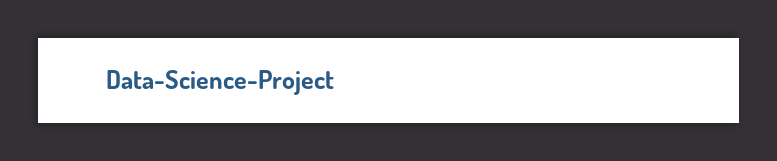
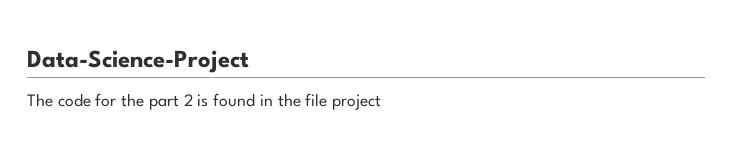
+ The code for the part 2 is found in the file project

